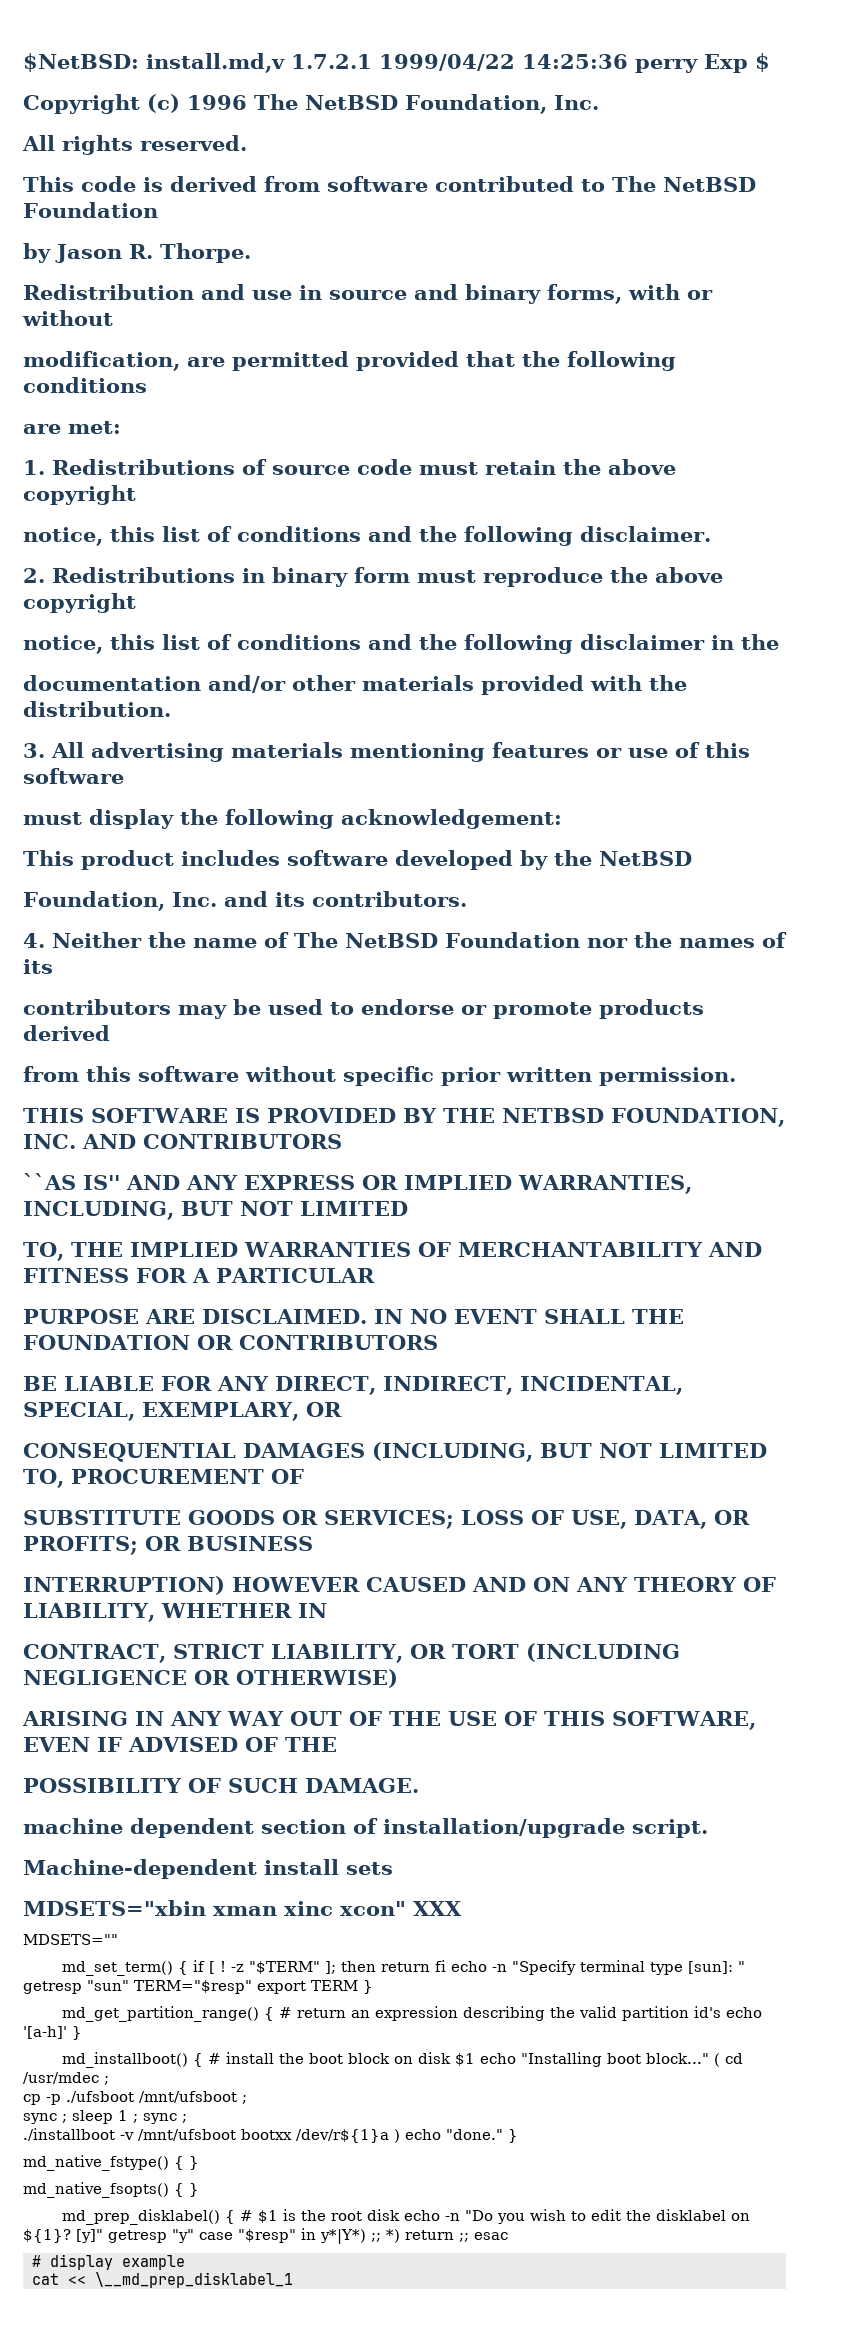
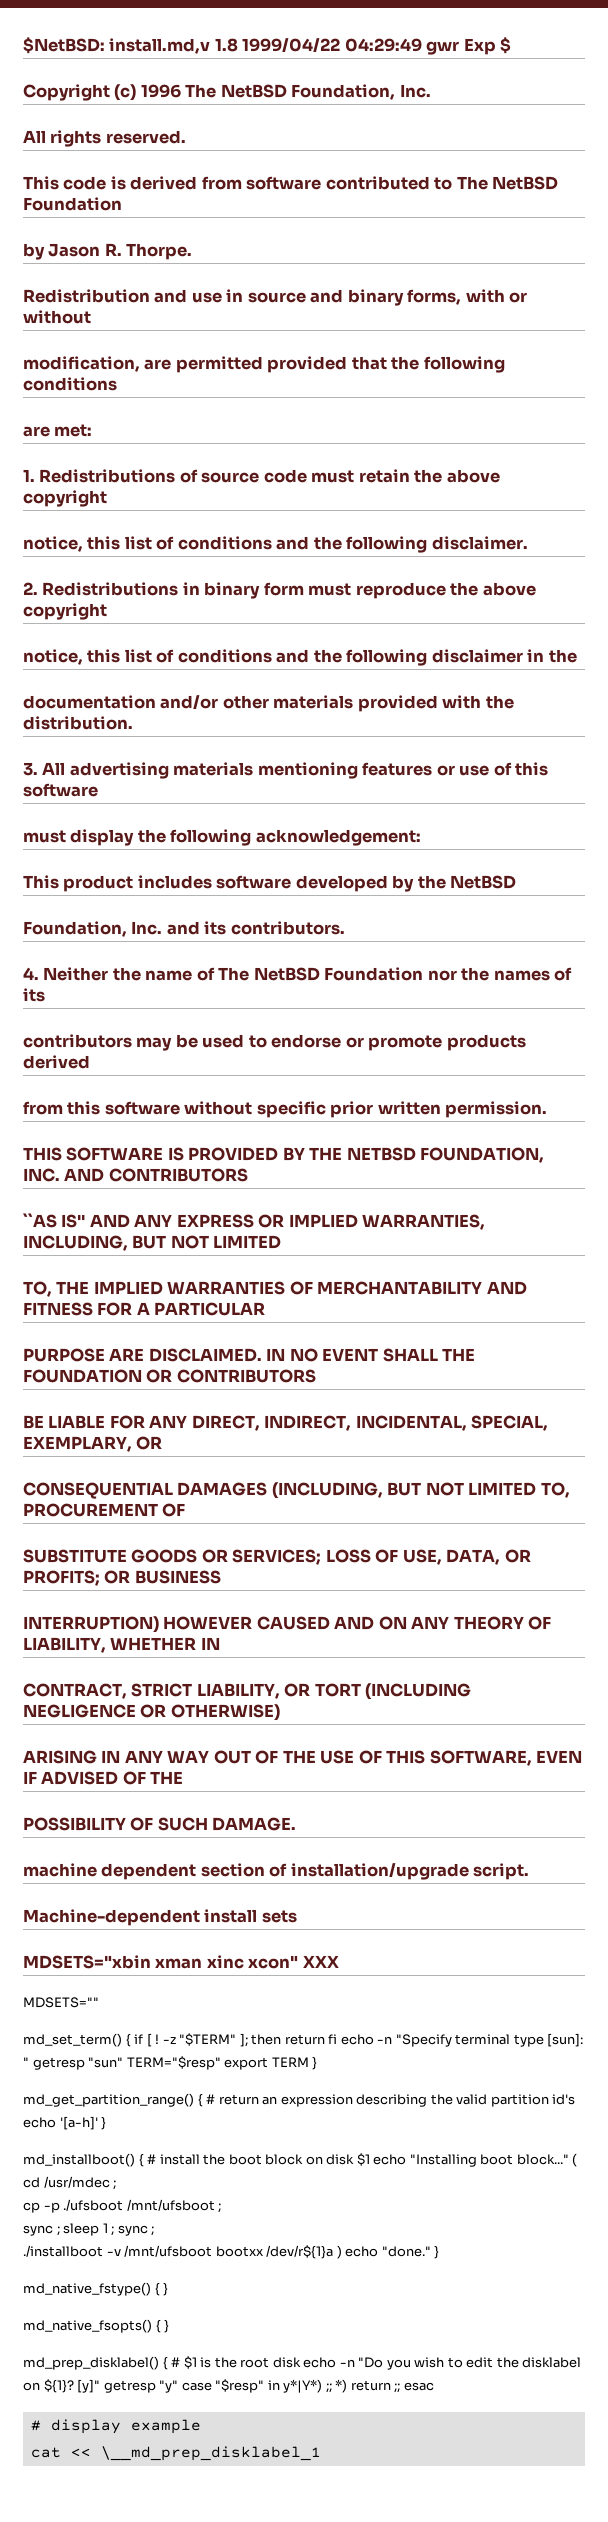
- $NetBSD: install.md,v 1.7.2.1 1999/04/22 14:25:36 perry Exp $
+ $NetBSD: install.md,v 1.8 1999/04/22 04:29:49 gwr Exp $

